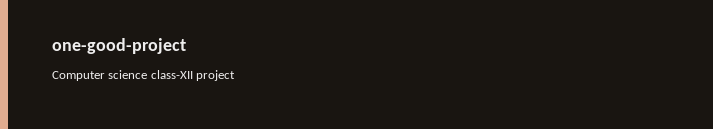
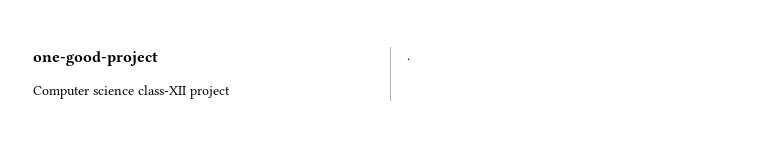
+ .

